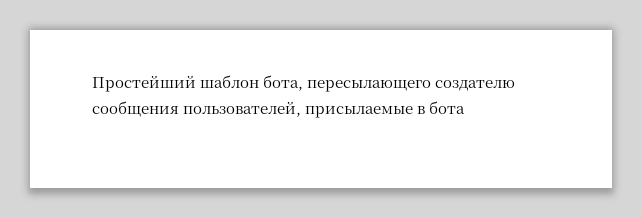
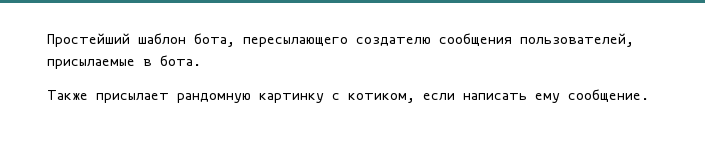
- Простейший шаблон бота, пересылающего создателю сообщения пользователей, присылаемые в бота
+ Простейший шаблон бота, пересылающего создателю сообщения пользователей, присылаемые в бота.
+ Также присылает рандомную картинку с котиком, если написать ему сообщение.

